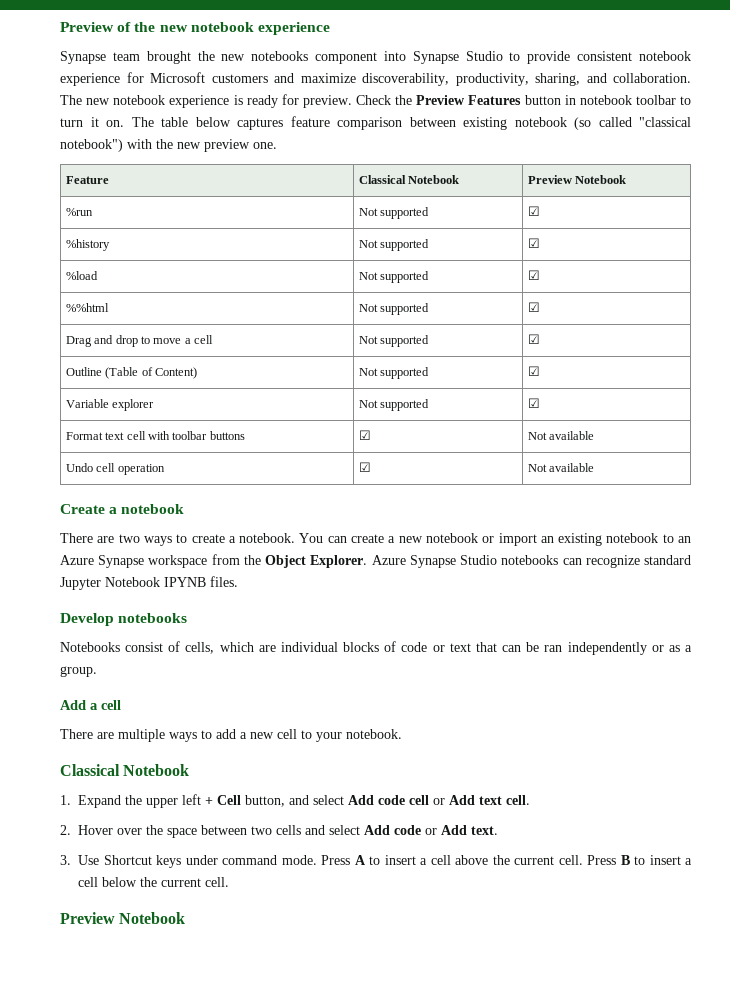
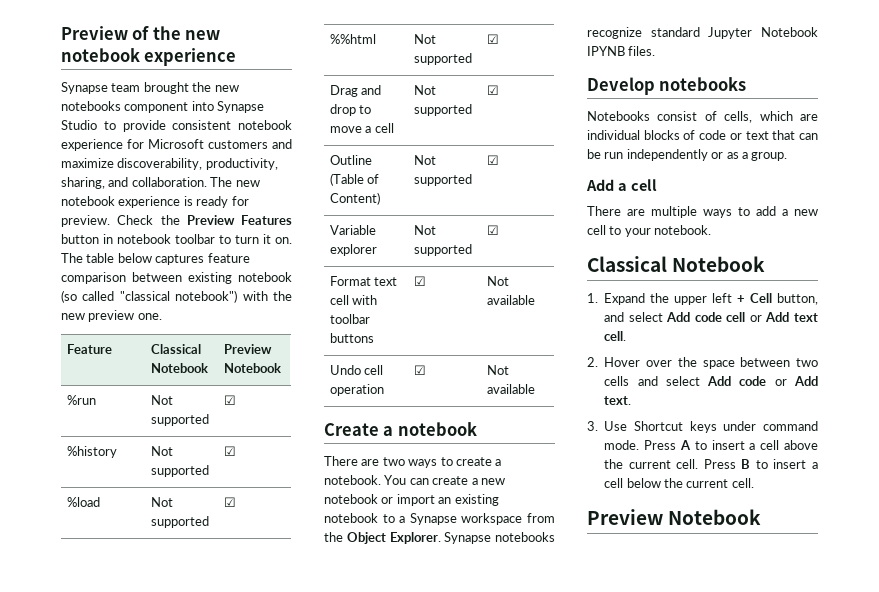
- You can create a new notebook or import an existing notebook to an Azure Synapse workspace from the Object Explorer.
+ You can create a new notebook or import an existing notebook to a Synapse workspace from the Object Explorer.
- Azure Synapse Studio notebooks can recognize standard Jupyter Notebook IPYNB files.
+ Synapse notebooks recognize standard Jupyter Notebook IPYNB files.
- Notebooks consist of cells, which are individual blocks of code or text that can be ran independently or as a group.
+ Notebooks consist of cells, which are individual blocks of code or text that can be run independently or as a group.

